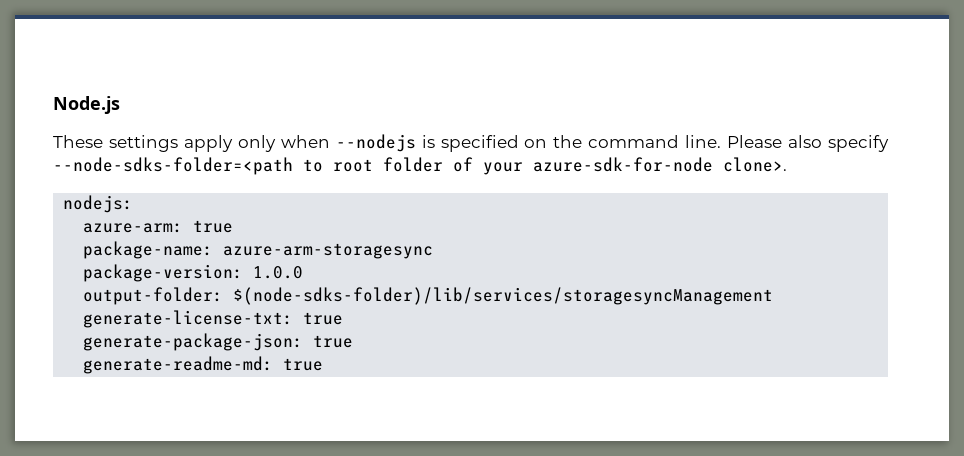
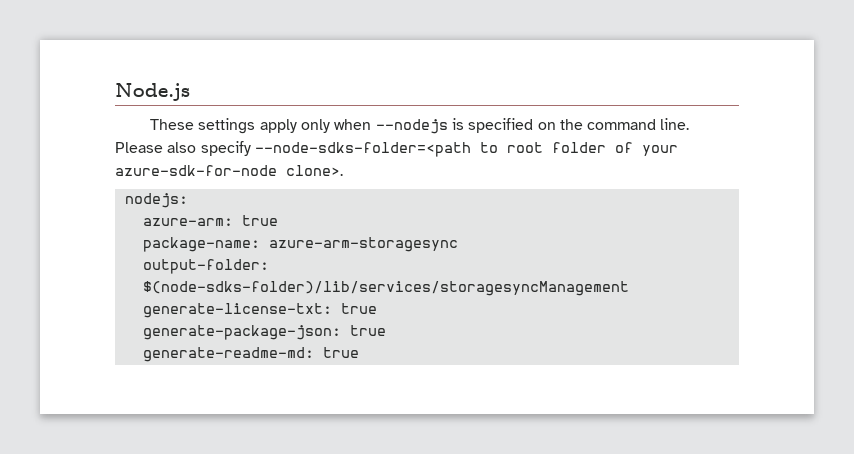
- package-version: 1.0.0

